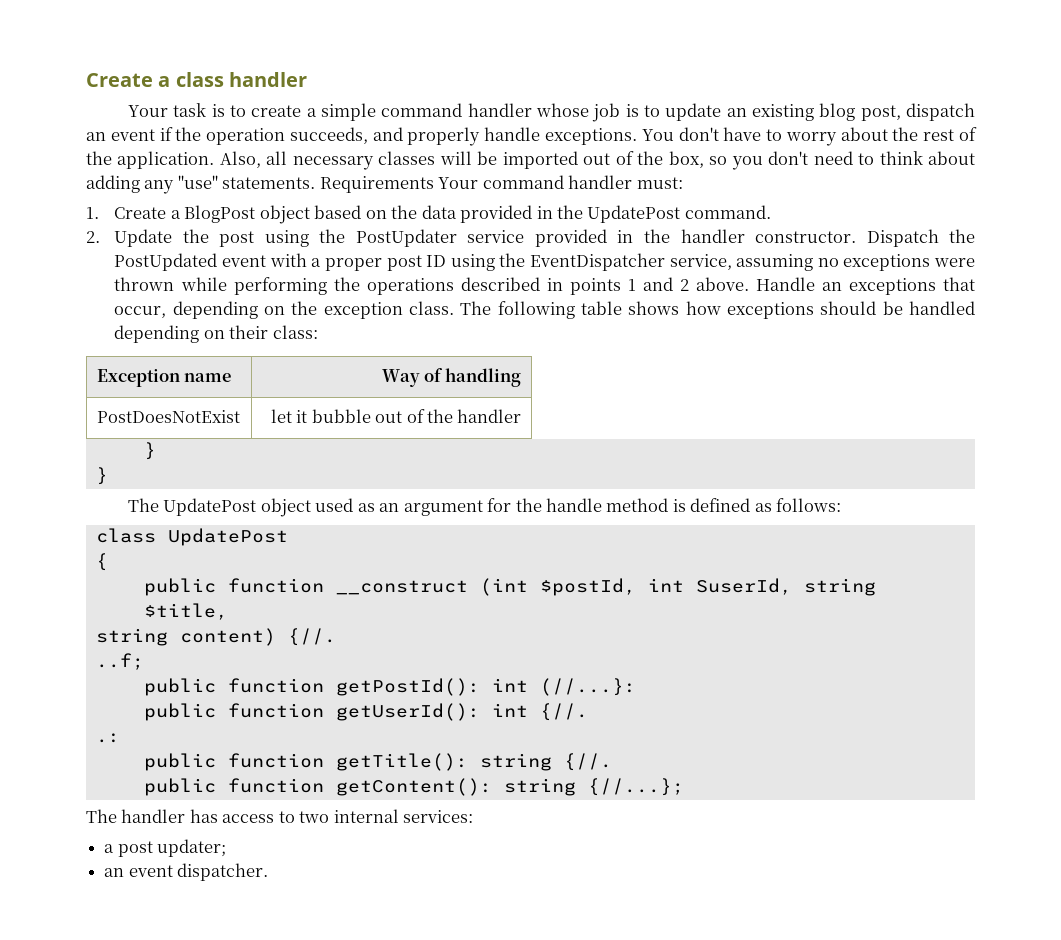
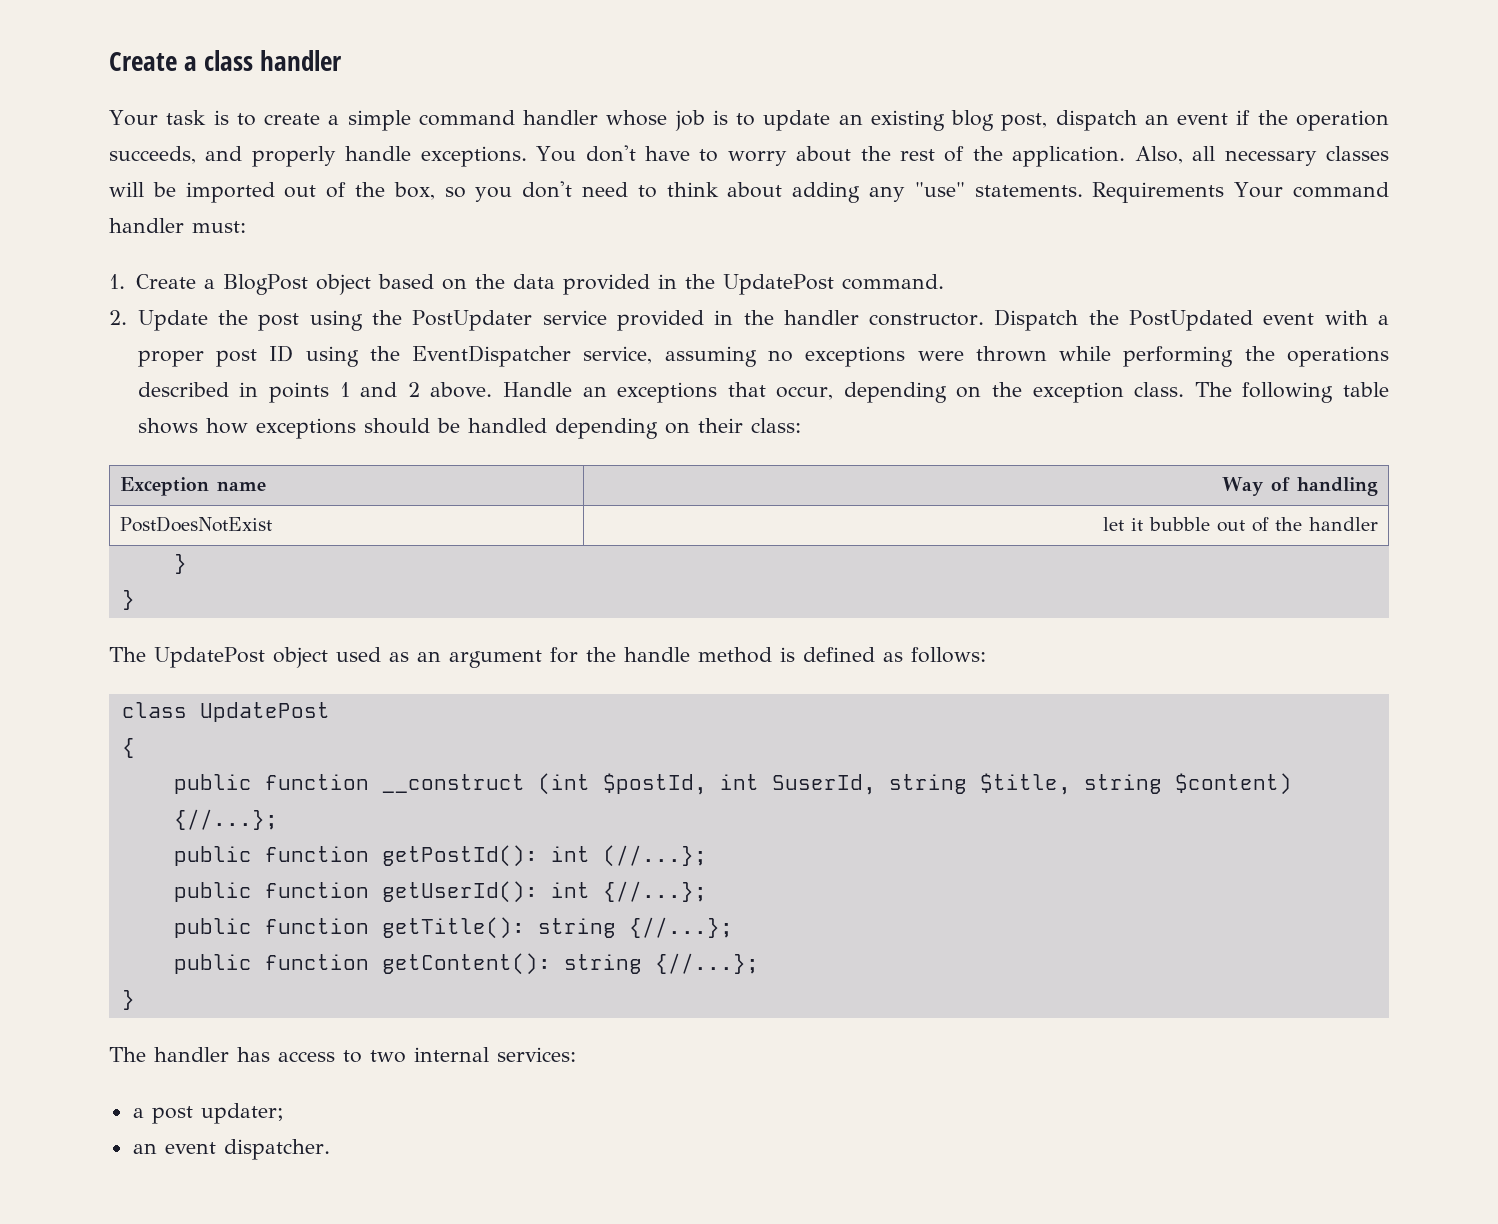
- public function __construct (int $postId, int SuserId, string $title,
- string content) {//.
- ..f;
+ public function __construct (int $postId, int SuserId, string $title, string $content) {//...};
- public function getPostId(): int (//...}:
+ public function getPostId(): int (//...};
- public function getUserId(): int {//.
- .:
+ public function getUserId(): int {//...};
- public function getTitle(): string {//.
+ public function getTitle(): string {//...};
  public function getContent(): string {//...};
+ }

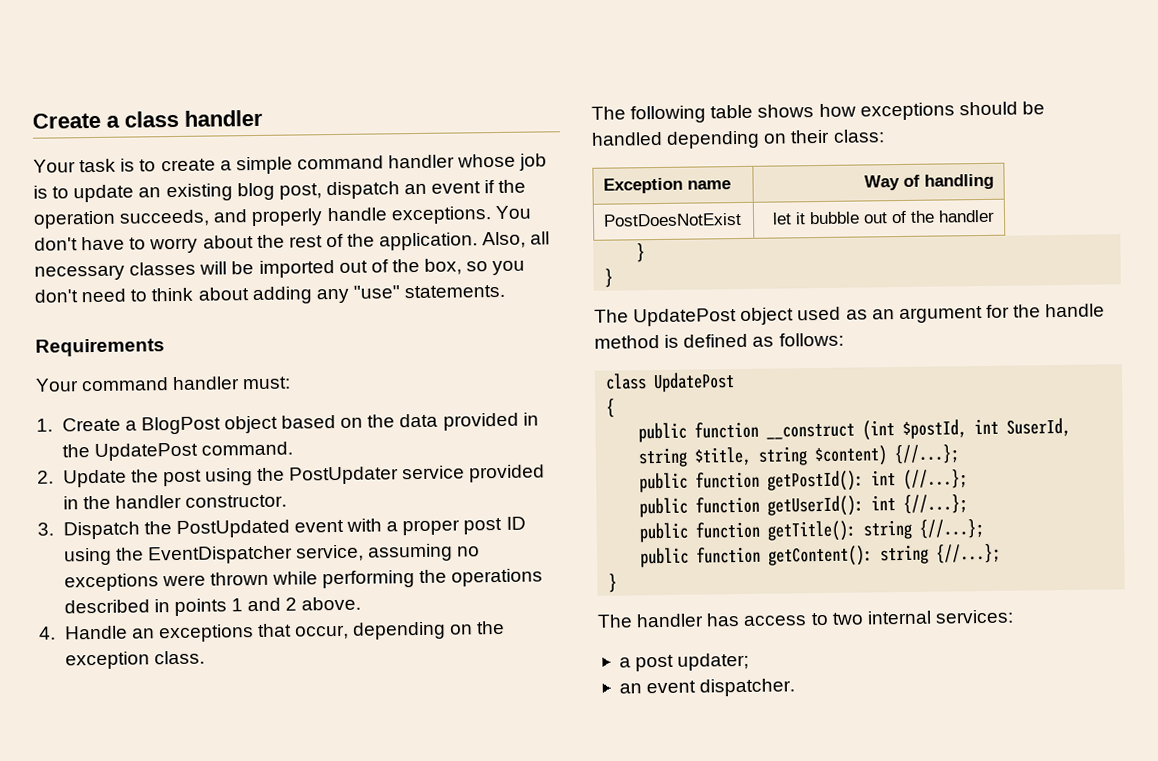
- Also, all necessary classes will be imported out of the box, so you don't need to think about adding any "use" statements. Requirements Your command handler must:
+ Also, all necessary classes will be imported out of the box, so you don't need to think about adding any "use" statements.
+ Requirements
+ Your command handler must:
- 2. Update the post using the PostUpdater service provided in the handler constructor. Dispatch the PostUpdated event with a proper post ID using the EventDispatcher service, assuming no exceptions were thrown while performing the operations described in points 1 and 2 above. Handle an exceptions that occur, depending on the exception class. The following table shows how exceptions should be handled depending on their class:
+ 2. Update the post using the PostUpdater service provided in the handler constructor.
+ 3. Dispatch the PostUpdated event with a proper post ID using the EventDispatcher service, assuming no exceptions were thrown while performing the operations described in points 1 and 2 above.
+ 4. Handle an exceptions that occur, depending on the exception class.
+ The following table shows how exceptions should be handled depending on their class:

